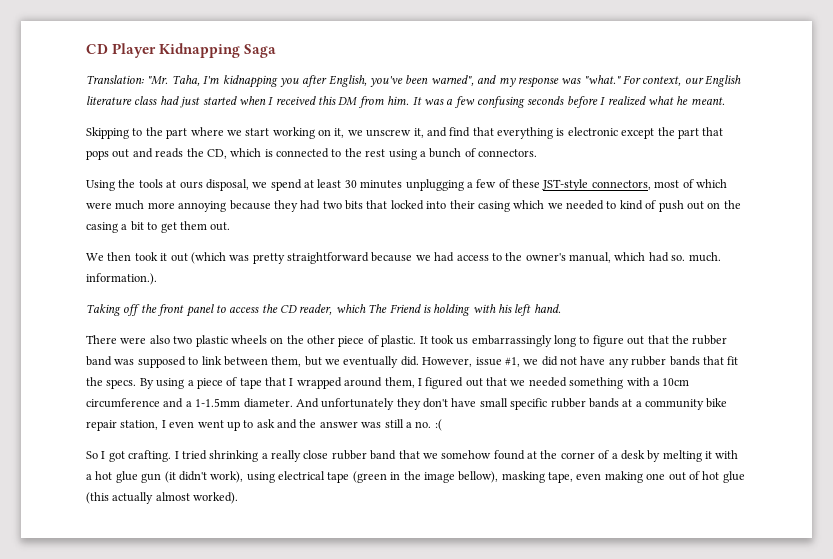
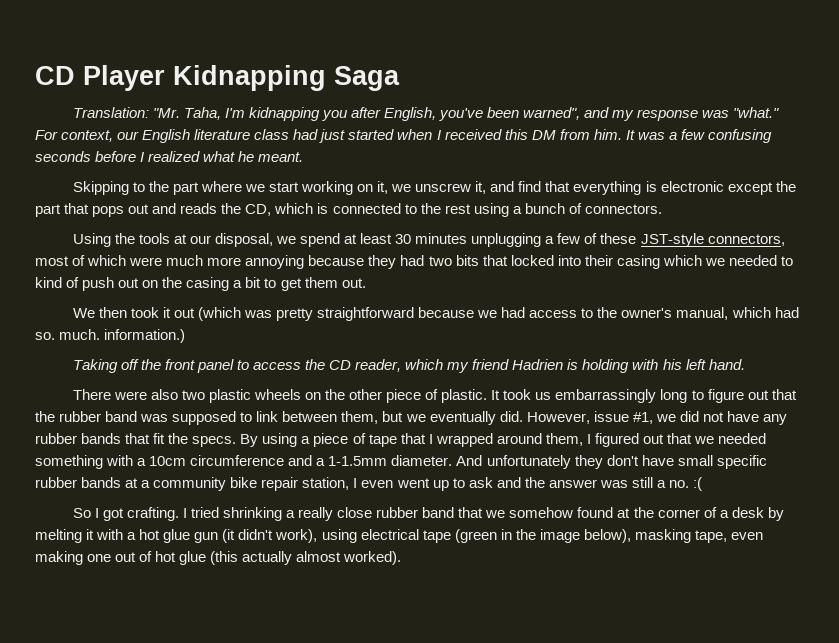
- Using the tools at ours disposal, we spend at least 30 minutes unplugging a few of these JST-style connectors, most of which were much more annoying because they had two bits that locked into their casing which we needed to kind of push out on the casing a bit to get them out.
+ Using the tools at our disposal, we spend at least 30 minutes unplugging a few of these JST-style connectors, most of which were much more annoying because they had two bits that locked into their casing which we needed to kind of push out on the casing a bit to get them out.
- We then took it out (which was pretty straightforward because we had access to the owner's manual, which had so. much. information.).
+ We then took it out (which was pretty straightforward because we had access to the owner's manual, which had so. much. information.)
- Taking off the front panel to access the CD reader, which The Friend is holding with his left hand.
+ Taking off the front panel to access the CD reader, which my friend Hadrien is holding with his left hand.
- I tried shrinking a really close rubber band that we somehow found at the corner of a desk by melting it with a hot glue gun (it didn't work), using electrical tape (green in the image bellow), masking tape, even making one out of hot glue (this actually almost worked).
+ I tried shrinking a really close rubber band that we somehow found at the corner of a desk by melting it with a hot glue gun (it didn't work), using electrical tape (green in the image below), masking tape, even making one out of hot glue (this actually almost worked).

